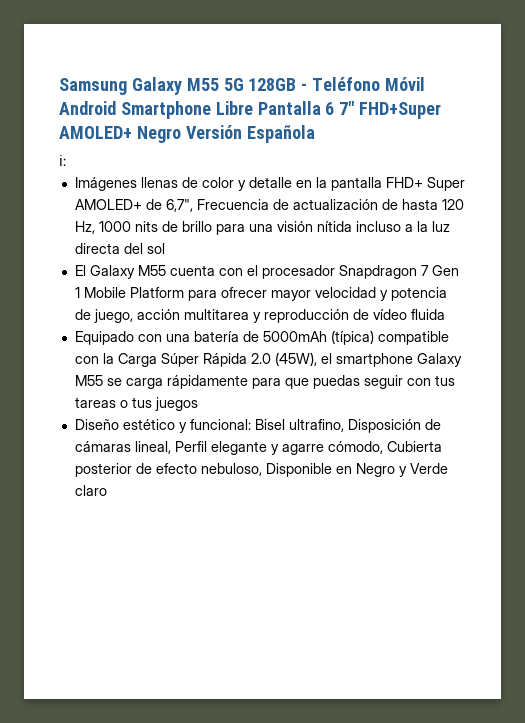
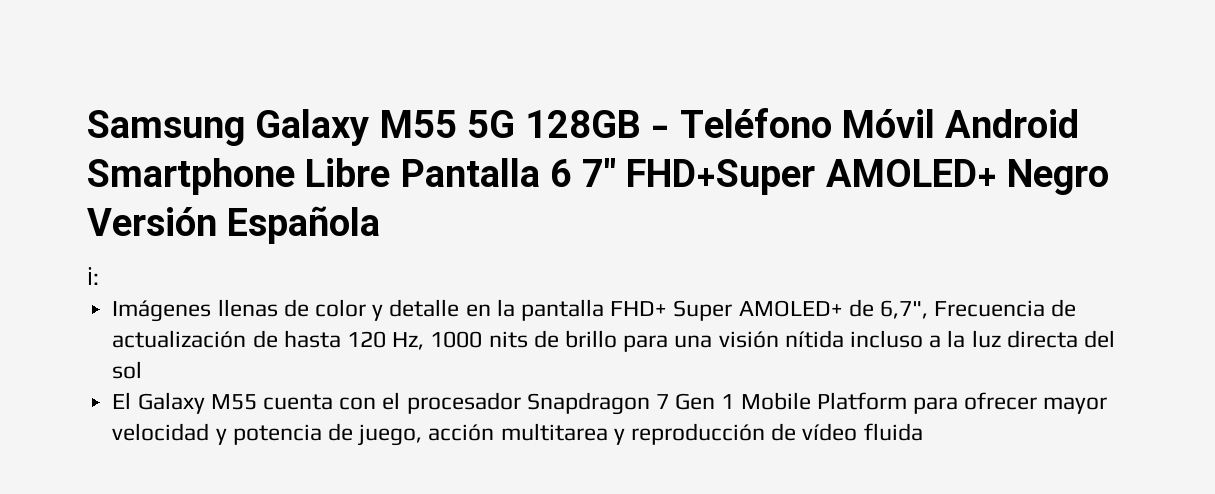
- Equipado con una batería de 5000mAh (típica) compatible con la Carga Súper Rápida 2.0 (45W), el smartphone Galaxy M55 se carga rápidamente para que puedas seguir con tus tareas o tus juegos
- Diseño estético y funcional: Bisel ultrafino, Disposición de cámaras lineal, Perfil elegante y agarre cómodo, Cubierta posterior de efecto nebuloso, Disponible en Negro y Verde claro

